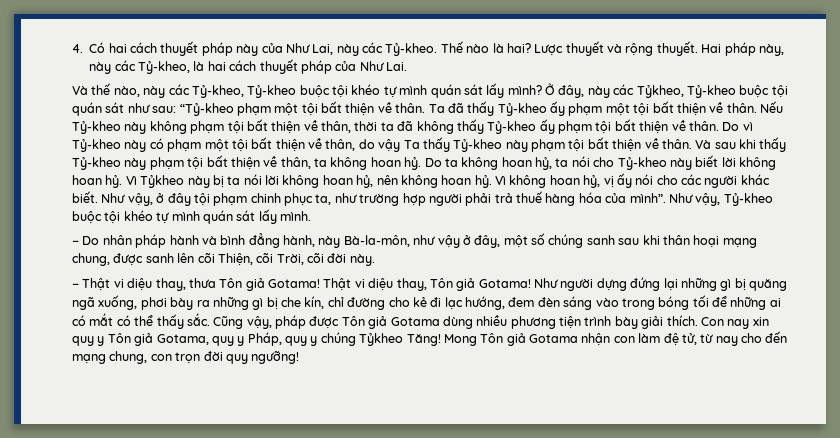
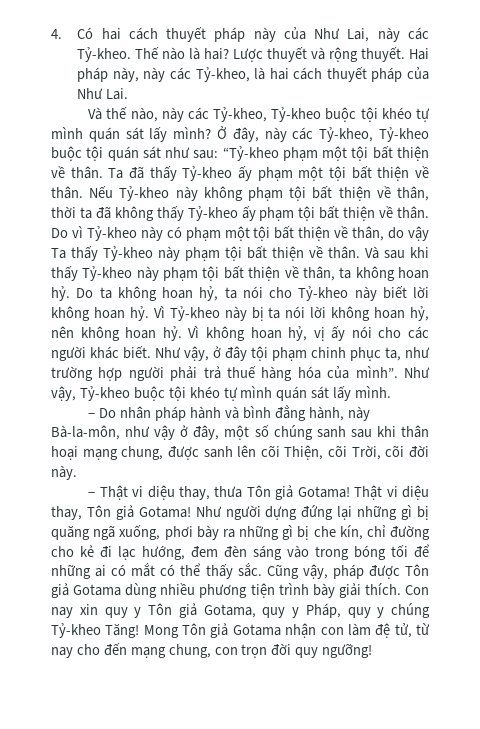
- Ở đây, này các Tỷkheo, Tỷ-kheo buộc tội quán sát như sau: “Tỷ-kheo phạm một tội bất thiện về thân.
+ Ở đây, này các Tỷ-kheo, Tỷ-kheo buộc tội quán sát như sau: “Tỷ-kheo phạm một tội bất thiện về thân.
- Vì Tỷkheo này bị ta nói lời không hoan hỷ, nên không hoan hỷ.
+ Vì Tỷ-kheo này bị ta nói lời không hoan hỷ, nên không hoan hỷ.
- Con nay xin quy y Tôn giả Gotama, quy y Pháp, quy y chúng Tỷkheo Tăng!
+ Con nay xin quy y Tôn giả Gotama, quy y Pháp, quy y chúng Tỷ-kheo Tăng!

